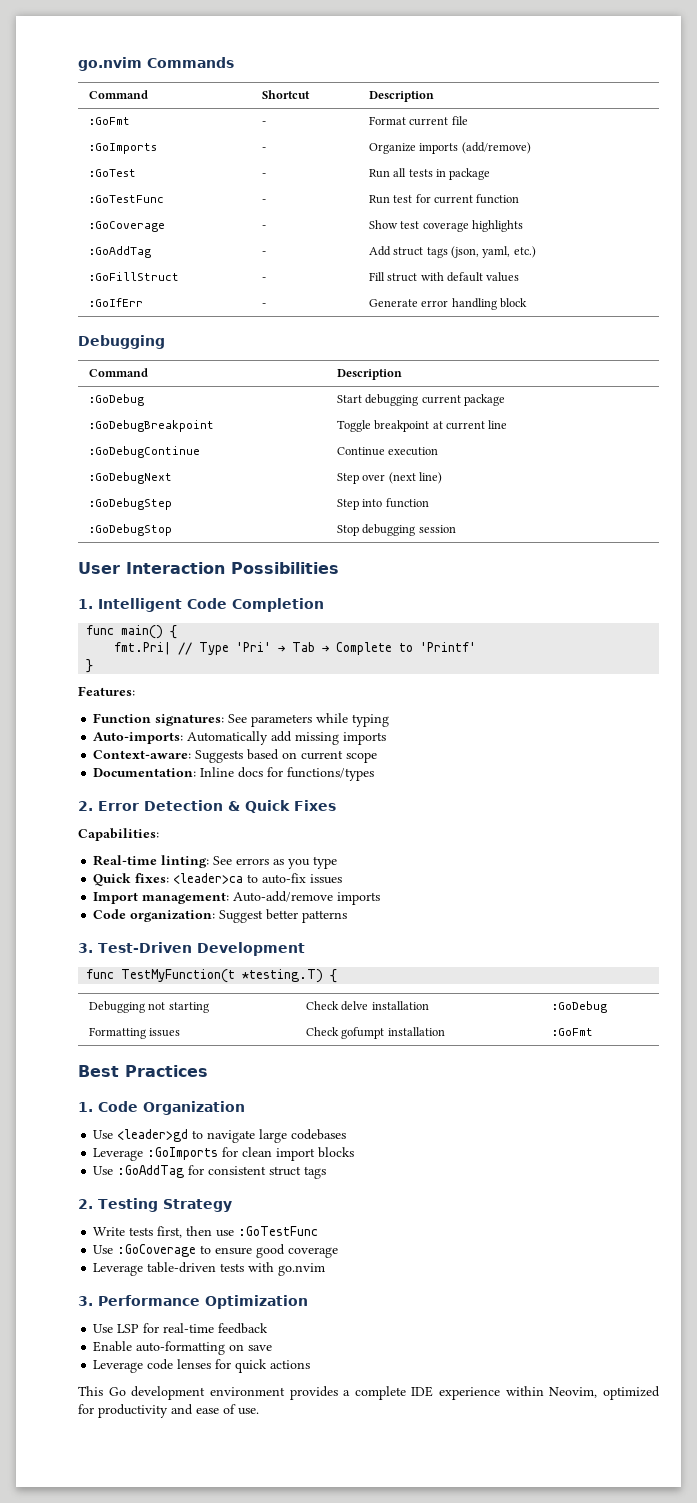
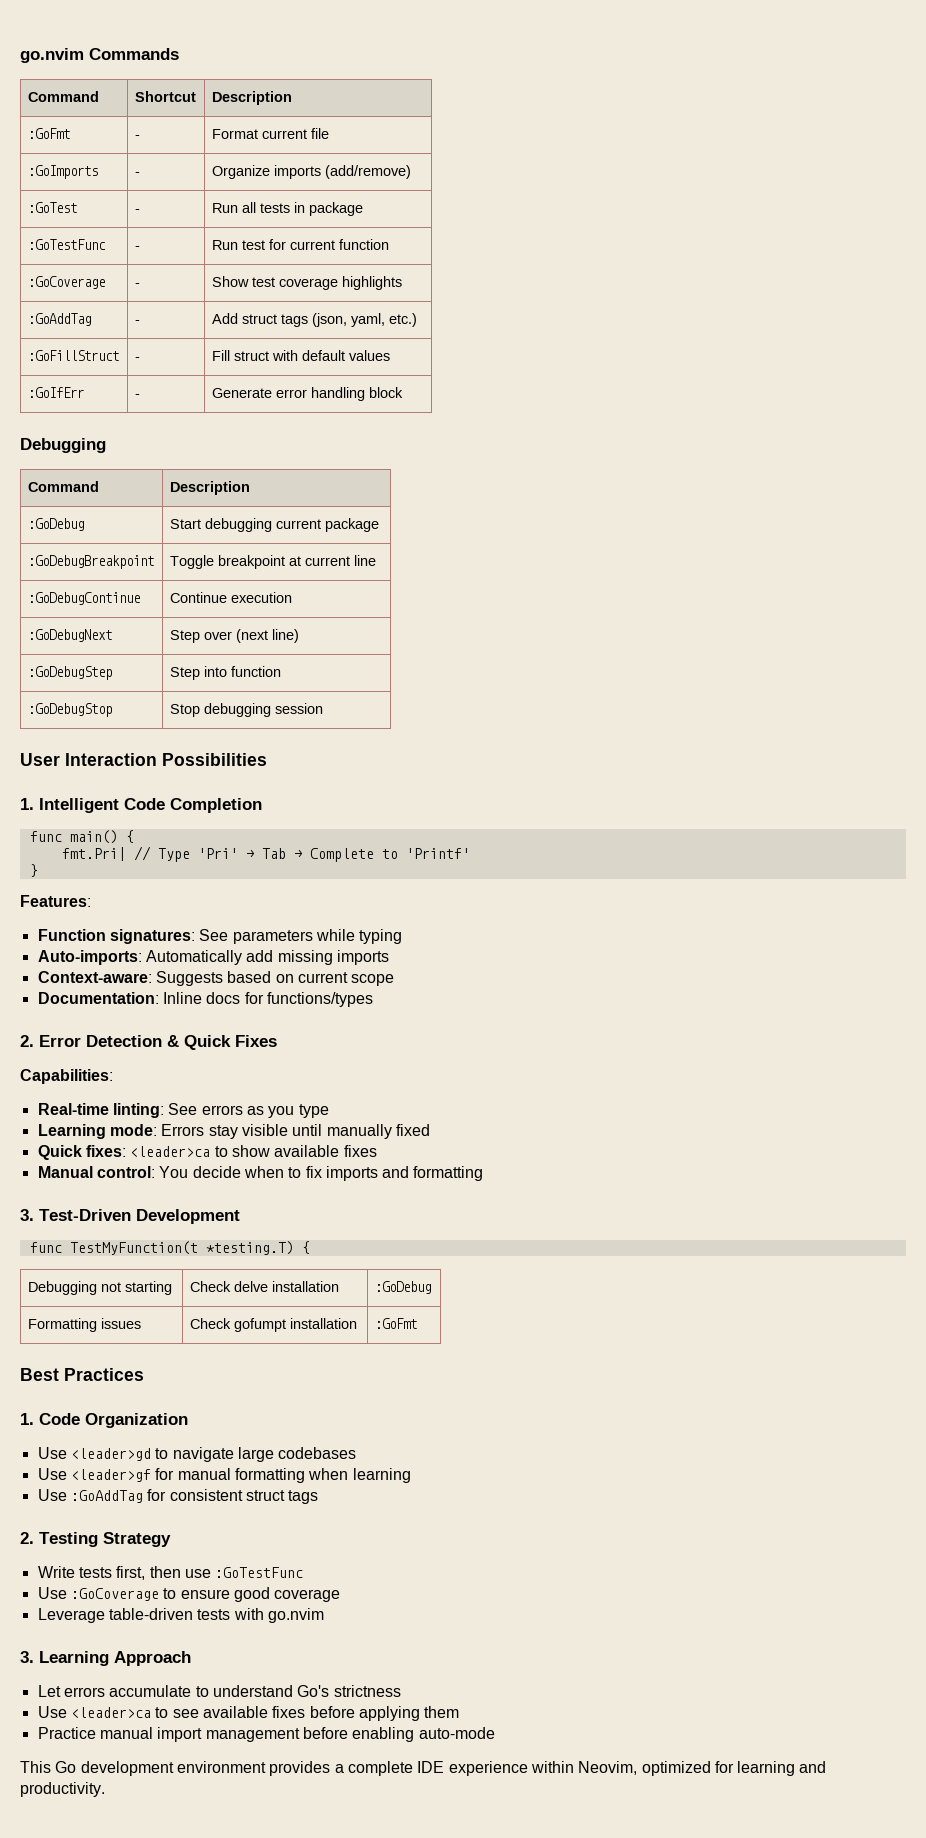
- Quick fixes: <leader>ca to auto-fix issues
- Import management: Auto-add/remove imports
- Code organization: Suggest better patterns
+ Learning mode: Errors stay visible until manually fixed
+ Quick fixes: <leader>ca to show available fixes
+ Manual control: You decide when to fix imports and formatting
- Leverage :GoImports for clean import blocks
+ Use <leader>gf for manual formatting when learning
- 3. Performance Optimization
- Use LSP for real-time feedback
- Enable auto-formatting on save
- Leverage code lenses for quick actions
+ 3. Learning Approach
+ Let errors accumulate to understand Go's strictness
+ Use <leader>ca to see available fixes before applying them
+ Practice manual import management before enabling auto-mode
- This Go development environment provides a complete IDE experience within Neovim, optimized for productivity and ease of use.
+ This Go development environment provides a complete IDE experience within Neovim, optimized for learning and productivity.

